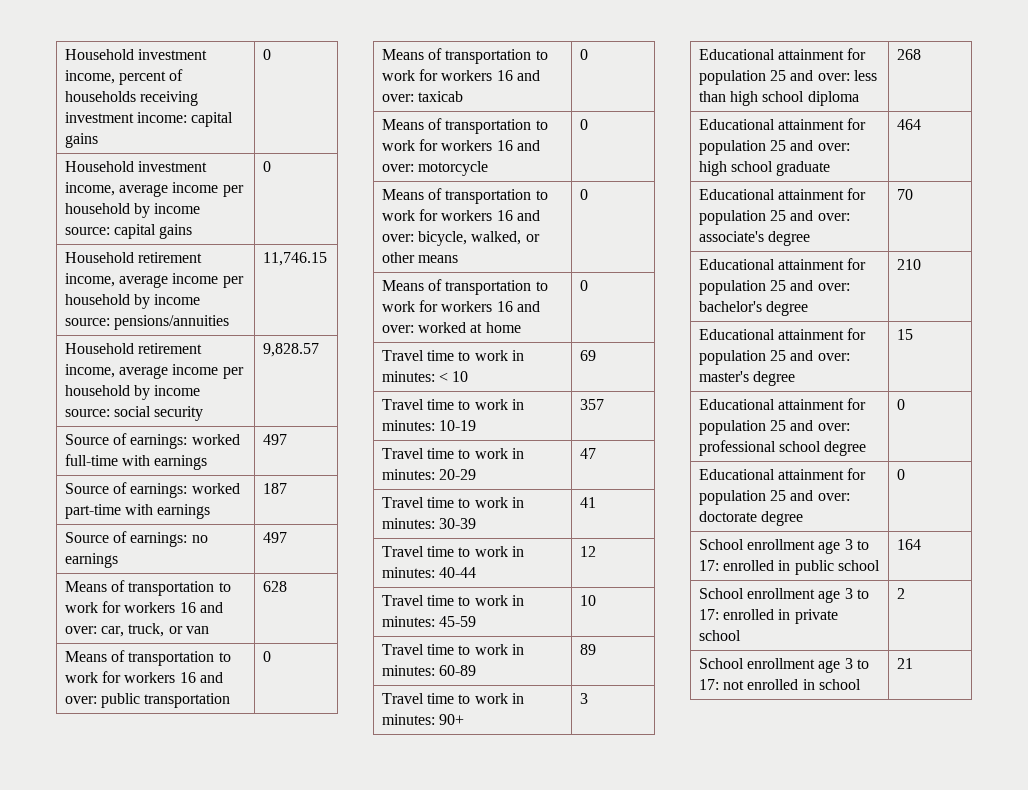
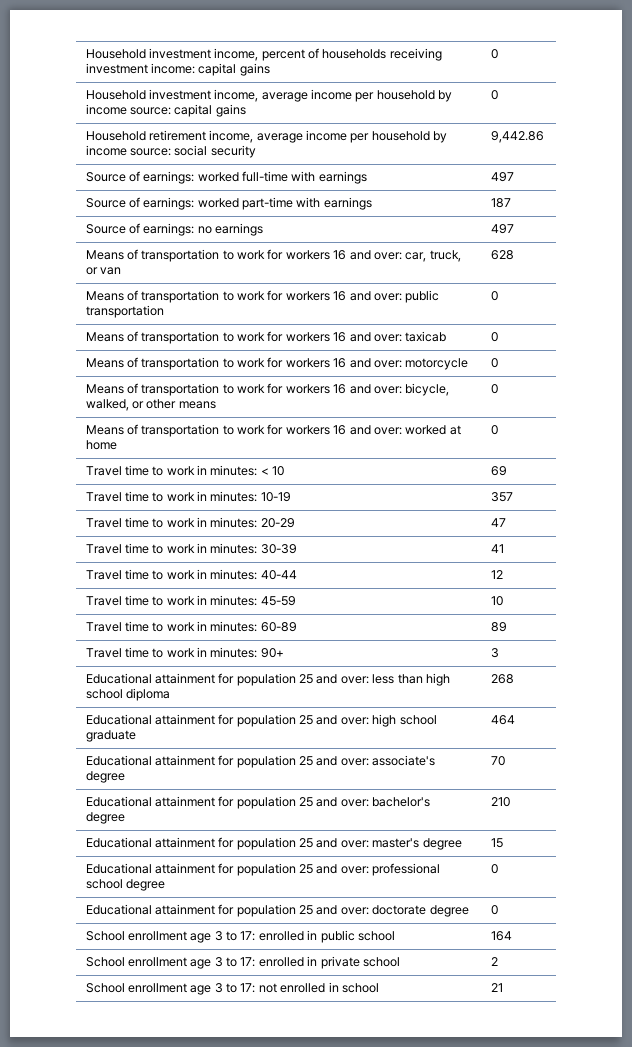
- Household retirement income, average income per household by income source: pensions/annuities | 11,746.15
- Household retirement income, average income per household by income source: social security | 9,828.57
+ Household retirement income, average income per household by income source: social security | 9,442.86

